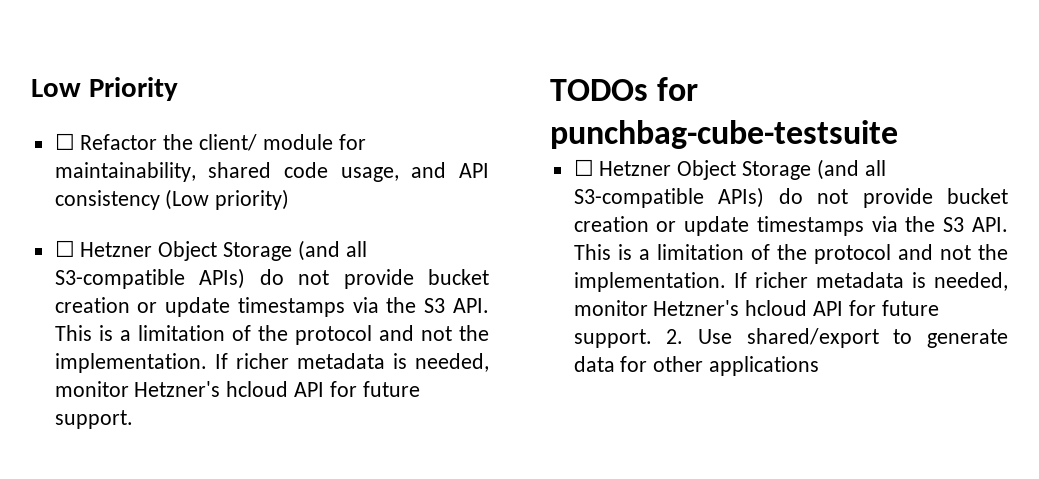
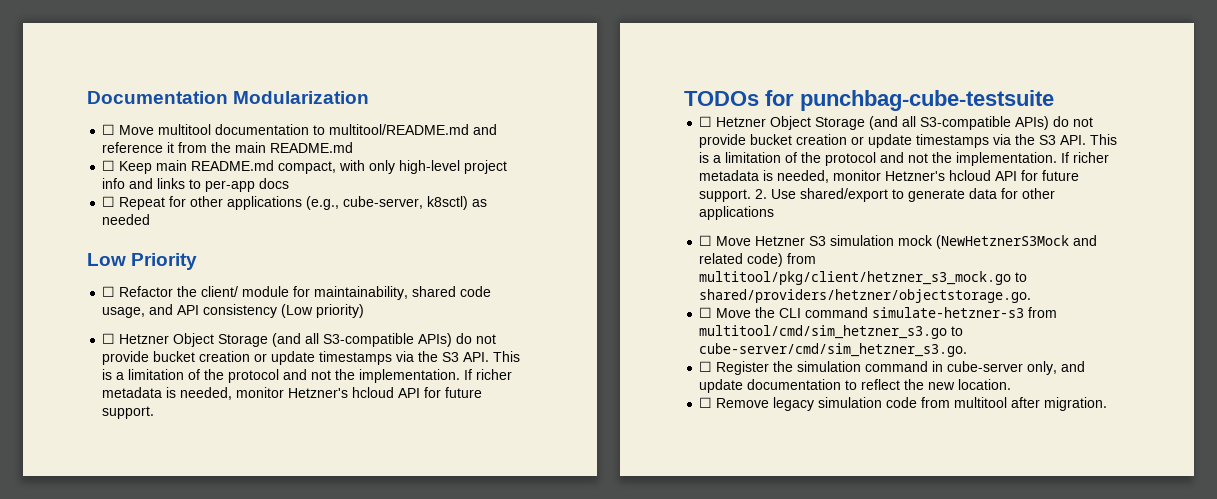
+ Documentation Modularization
+ ☐ Move multitool documentation to multitool/README.md and reference it from the main README.md
+ ☐ Keep main README.md compact, with only high-level project info and links to per-app docs
+ ☐ Repeat for other applications (e.g., cube-server, k8sctl) as needed
+ ☐ Move Hetzner S3 simulation mock (NewHetznerS3Mock and related code) from multitool/pkg/client/hetzner_s3_mock.go to shared/providers/hetzner/objectstorage.go.
+ ☐ Move the CLI command simulate-hetzner-s3 from multitool/cmd/sim_hetzner_s3.go to cube-server/cmd/sim_hetzner_s3.go.
+ ☐ Register the simulation command in cube-server only, and update documentation to reflect the new location.
+ ☐ Remove legacy simulation code from multitool after migration.

